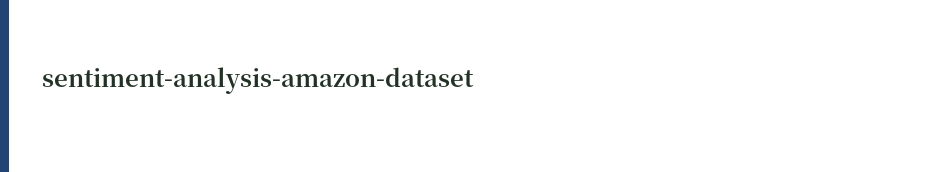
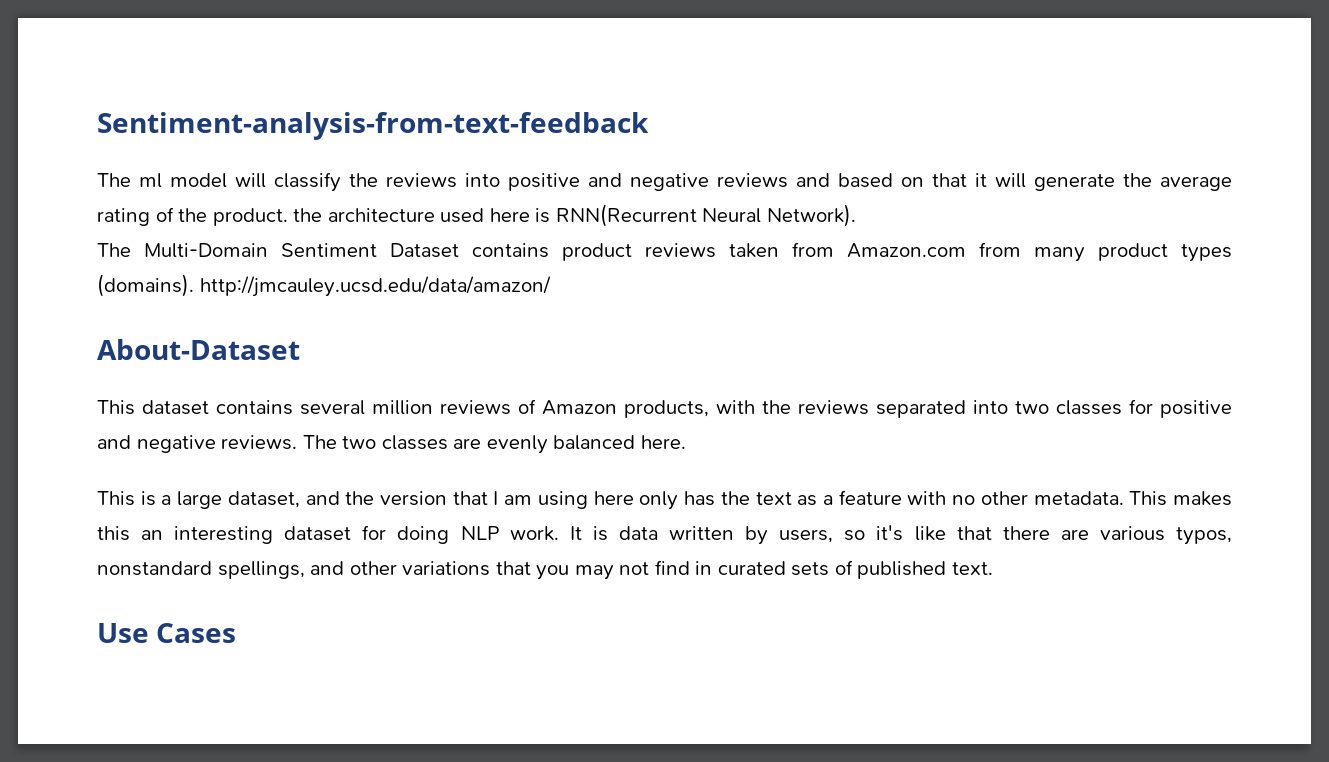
- sentiment-analysis-amazon-dataset
+ Sentiment-analysis-from-text-feedback
+ The ml model will classify the reviews into positive and negative reviews and based on that it will generate the average rating of the product. the architecture used here is RNN(Recurrent Neural Network).
+ The Multi-Domain Sentiment Dataset contains product reviews taken from Amazon.com from many product types (domains). http://jmcauley.ucsd.edu/data/amazon/
+ About-Dataset
+ This dataset contains several million reviews of Amazon products, with the reviews separated into two classes for positive and negative reviews. The two classes are evenly balanced here.
+ This is a large dataset, and the version that I am using here only has the text as a feature with no other metadata. This makes this an interesting dataset for doing NLP work. It is data written by users, so it's like that there are various typos, nonstandard spellings, and other variations that you may not find in curated sets of published text.
+ Use Cases

